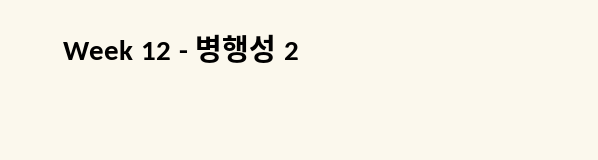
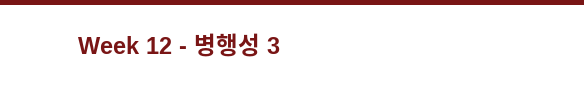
- Week 12 - 병행성 2
+ Week 12 - 병행성 3

